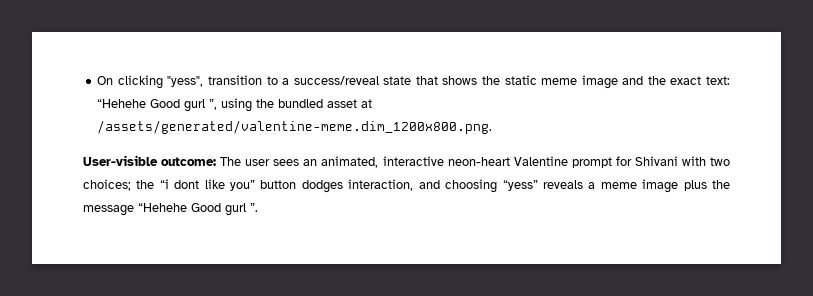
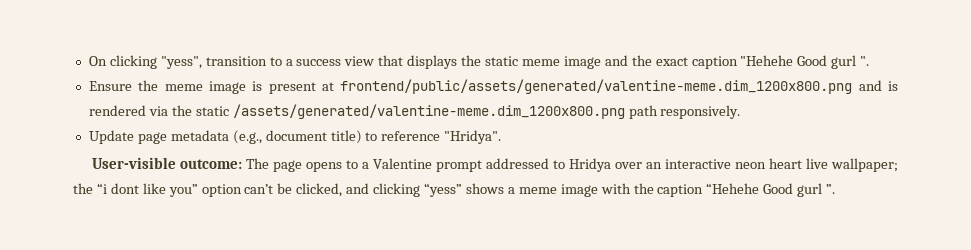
- On clicking "yess", transition to a success/reveal state that shows the static meme image and the exact text: “Hehehe Good gurl ”, using the bundled asset at /assets/generated/valentine-meme.dim_1200x800.png.
- User-visible outcome: The user sees an animated, interactive neon-heart Valentine prompt for Shivani with two choices; the “i dont like you” button dodges interaction, and choosing “yess” reveals a meme image plus the message “Hehehe Good gurl ”.
+ On clicking "yess", transition to a success view that displays the static meme image and the exact caption "Hehehe Good gurl ".
+ Ensure the meme image is present at frontend/public/assets/generated/valentine-meme.dim_1200x800.png and is rendered via the static /assets/generated/valentine-meme.dim_1200x800.png path responsively.
+ Update page metadata (e.g., document title) to reference "Hridya".
+ User-visible outcome: The page opens to a Valentine prompt addressed to Hridya over an interactive neon heart live wallpaper; the “i dont like you” option can’t be clicked, and clicking “yess” shows a meme image with the caption “Hehehe Good gurl ”.

